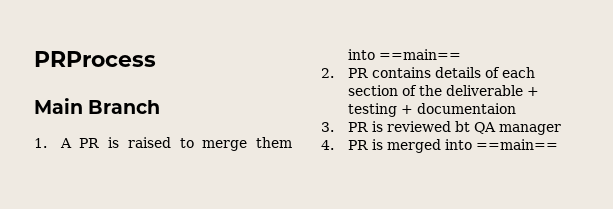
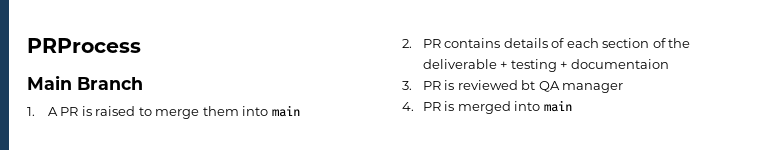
- 1. A PR is raised to merge them into ==main==
+ 1. A PR is raised to merge them into main
- 4. PR is merged into ==main==
+ 4. PR is merged into main

